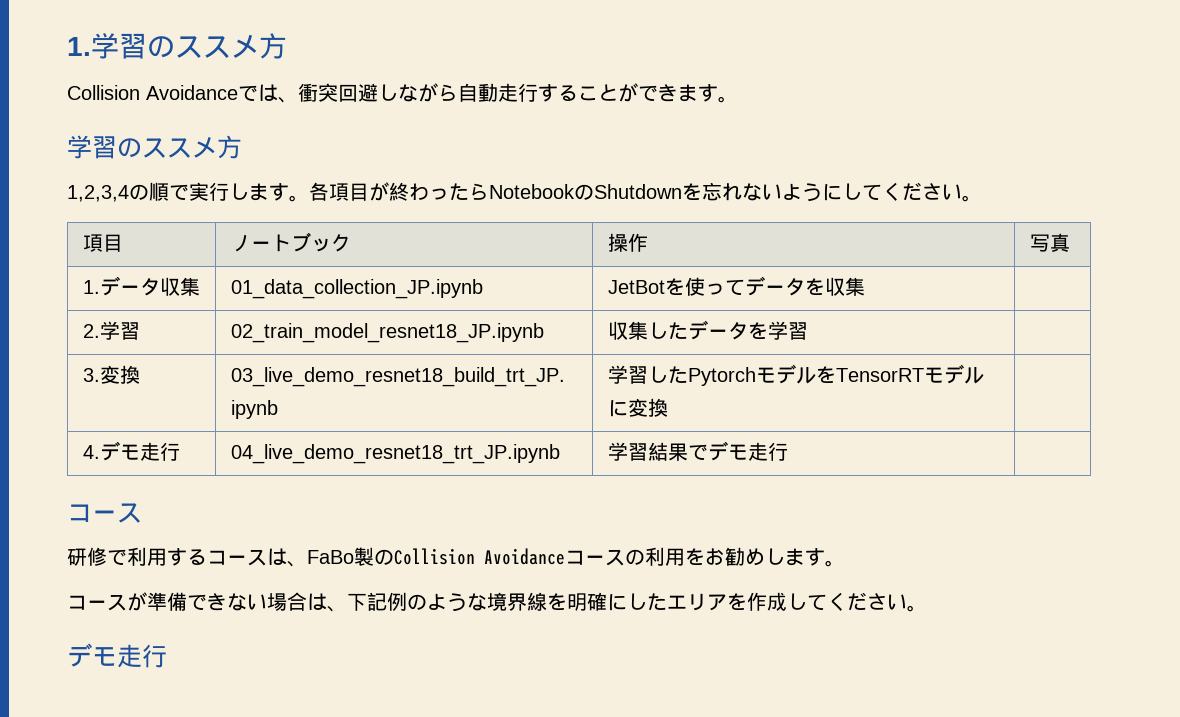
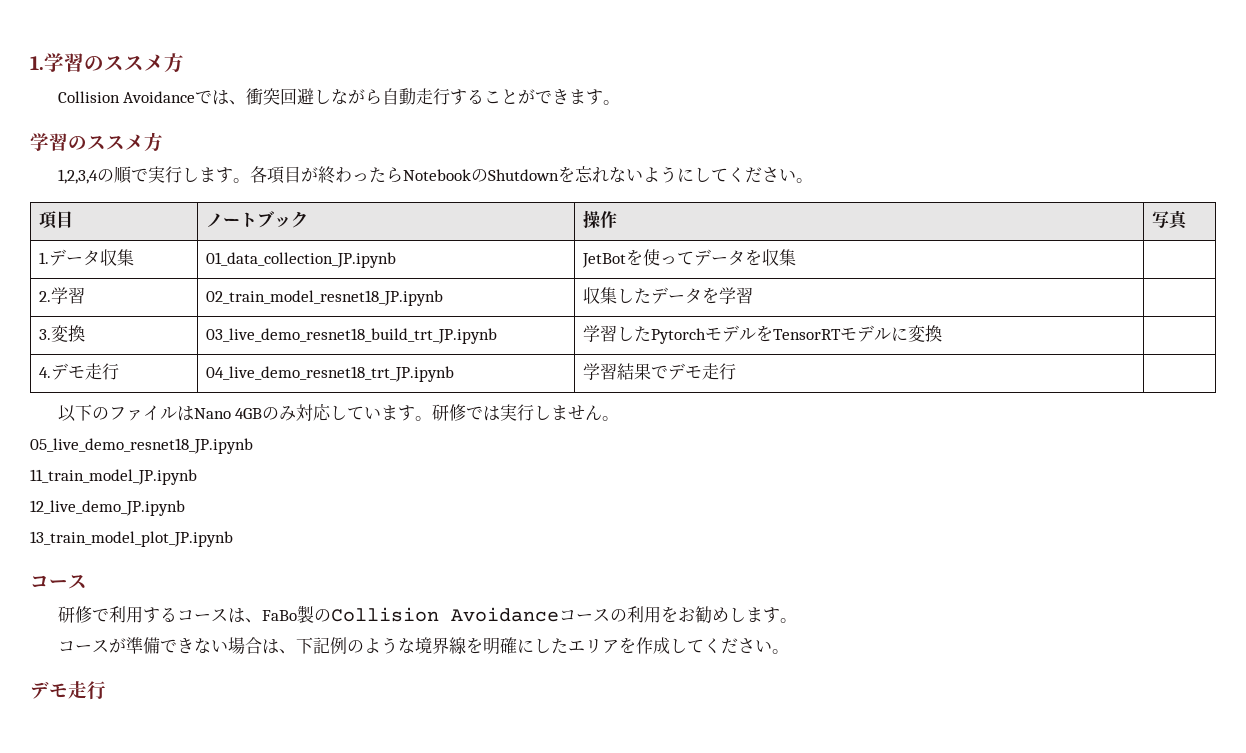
+ 以下のファイルはNano 4GBのみ対応しています。研修では実行しません。
+ 05_live_demo_resnet18_JP.ipynb
+ 11_train_model_JP.ipynb
+ 12_live_demo_JP.ipynb
+ 13_train_model_plot_JP.ipynb

